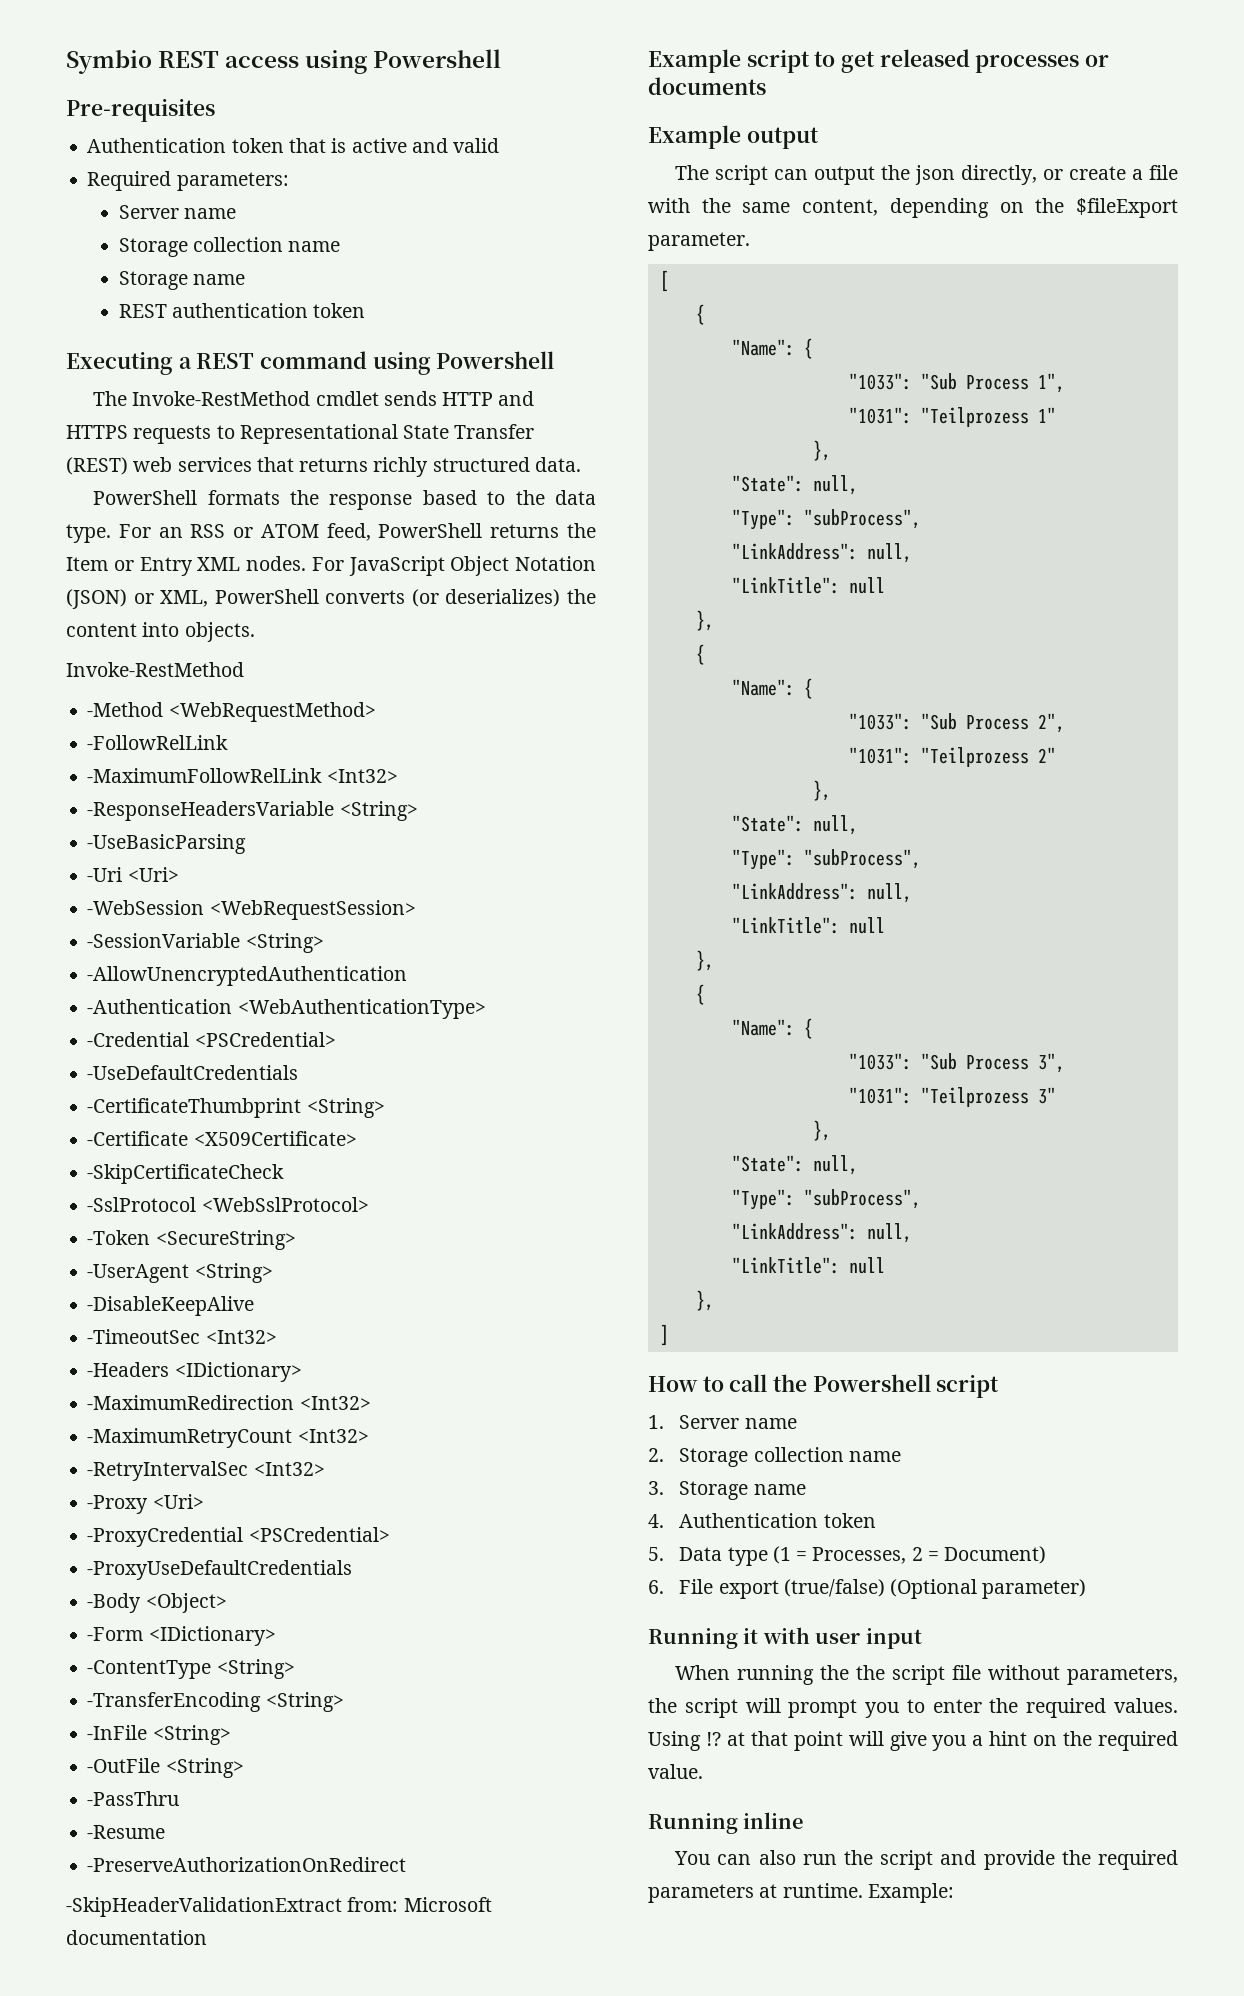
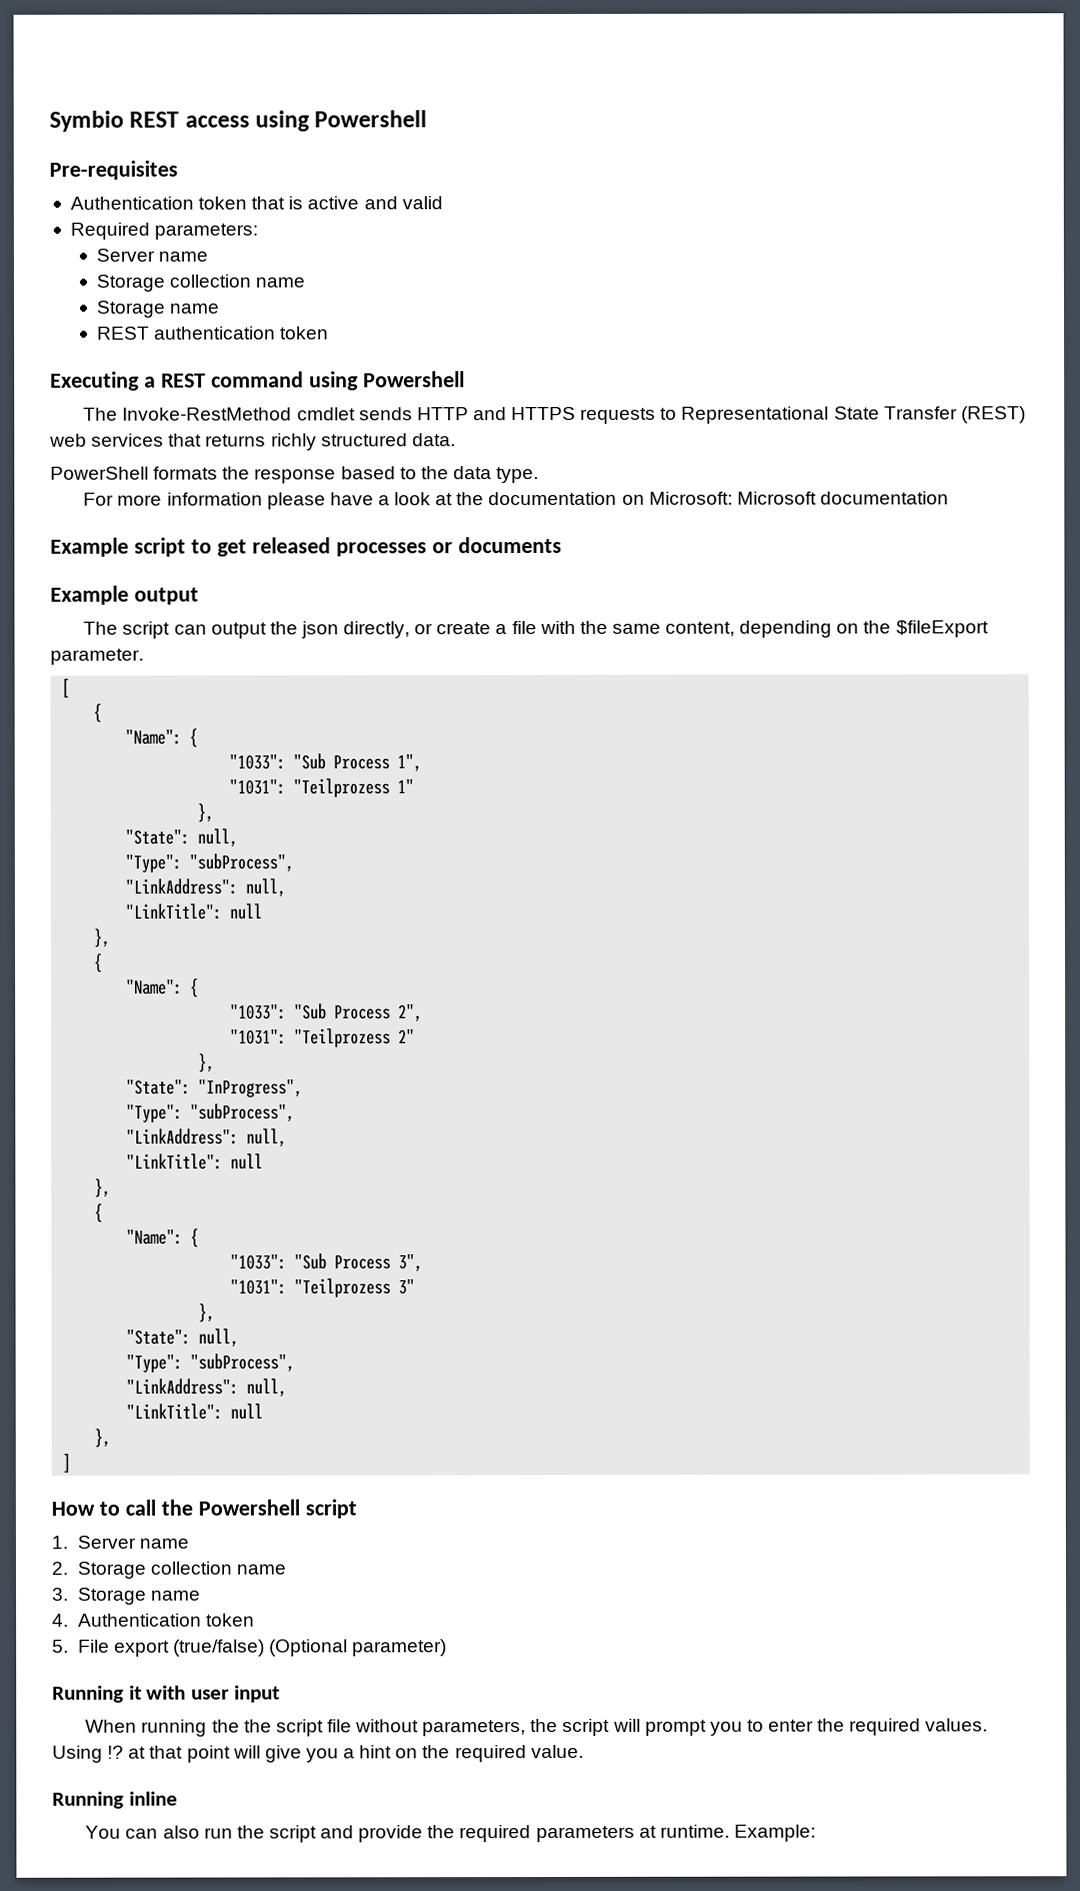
- PowerShell formats the response based to the data type. For an RSS or ATOM feed, PowerShell returns the Item or Entry XML nodes. For JavaScript Object Notation (JSON) or XML, PowerShell converts (or deserializes) the content into objects.
- Invoke-RestMethod
- -Method <WebRequestMethod>
- -FollowRelLink
- -MaximumFollowRelLink <Int32>
- -ResponseHeadersVariable <String>
- -UseBasicParsing
- -Uri <Uri>
- -WebSession <WebRequestSession>
- -SessionVariable <String>
- -AllowUnencryptedAuthentication
- -Authentication <WebAuthenticationType>
- -Credential <PSCredential>
- -UseDefaultCredentials
- -CertificateThumbprint <String>
- -Certificate <X509Certificate>
- -SkipCertificateCheck
- -SslProtocol <WebSslProtocol>
- -Token <SecureString>
- -UserAgent <String>
- -DisableKeepAlive
- -TimeoutSec <Int32>
- -Headers <IDictionary>
- -MaximumRedirection <Int32>
- -MaximumRetryCount <Int32>
- -RetryIntervalSec <Int32>
- -Proxy <Uri>
- -ProxyCredential <PSCredential>
- -ProxyUseDefaultCredentials
- -Body <Object>
- -Form <IDictionary>
- -ContentType <String>
- -TransferEncoding <String>
- -InFile <String>
- -OutFile <String>
- -PassThru
- -Resume
- -PreserveAuthorizationOnRedirect
- -SkipHeaderValidationExtract from: Microsoft documentation
+ PowerShell formats the response based to the data type.
+ For more information please have a look at the documentation on Microsoft: Microsoft documentation
  "1031": "Teilprozess 2"
  },
- "State": null,
+ "State": "InProgress",
- 5. Data type (1 = Processes, 2 = Document)
- 6. File export (true/false) (Optional parameter)
+ 5. File export (true/false) (Optional parameter)

